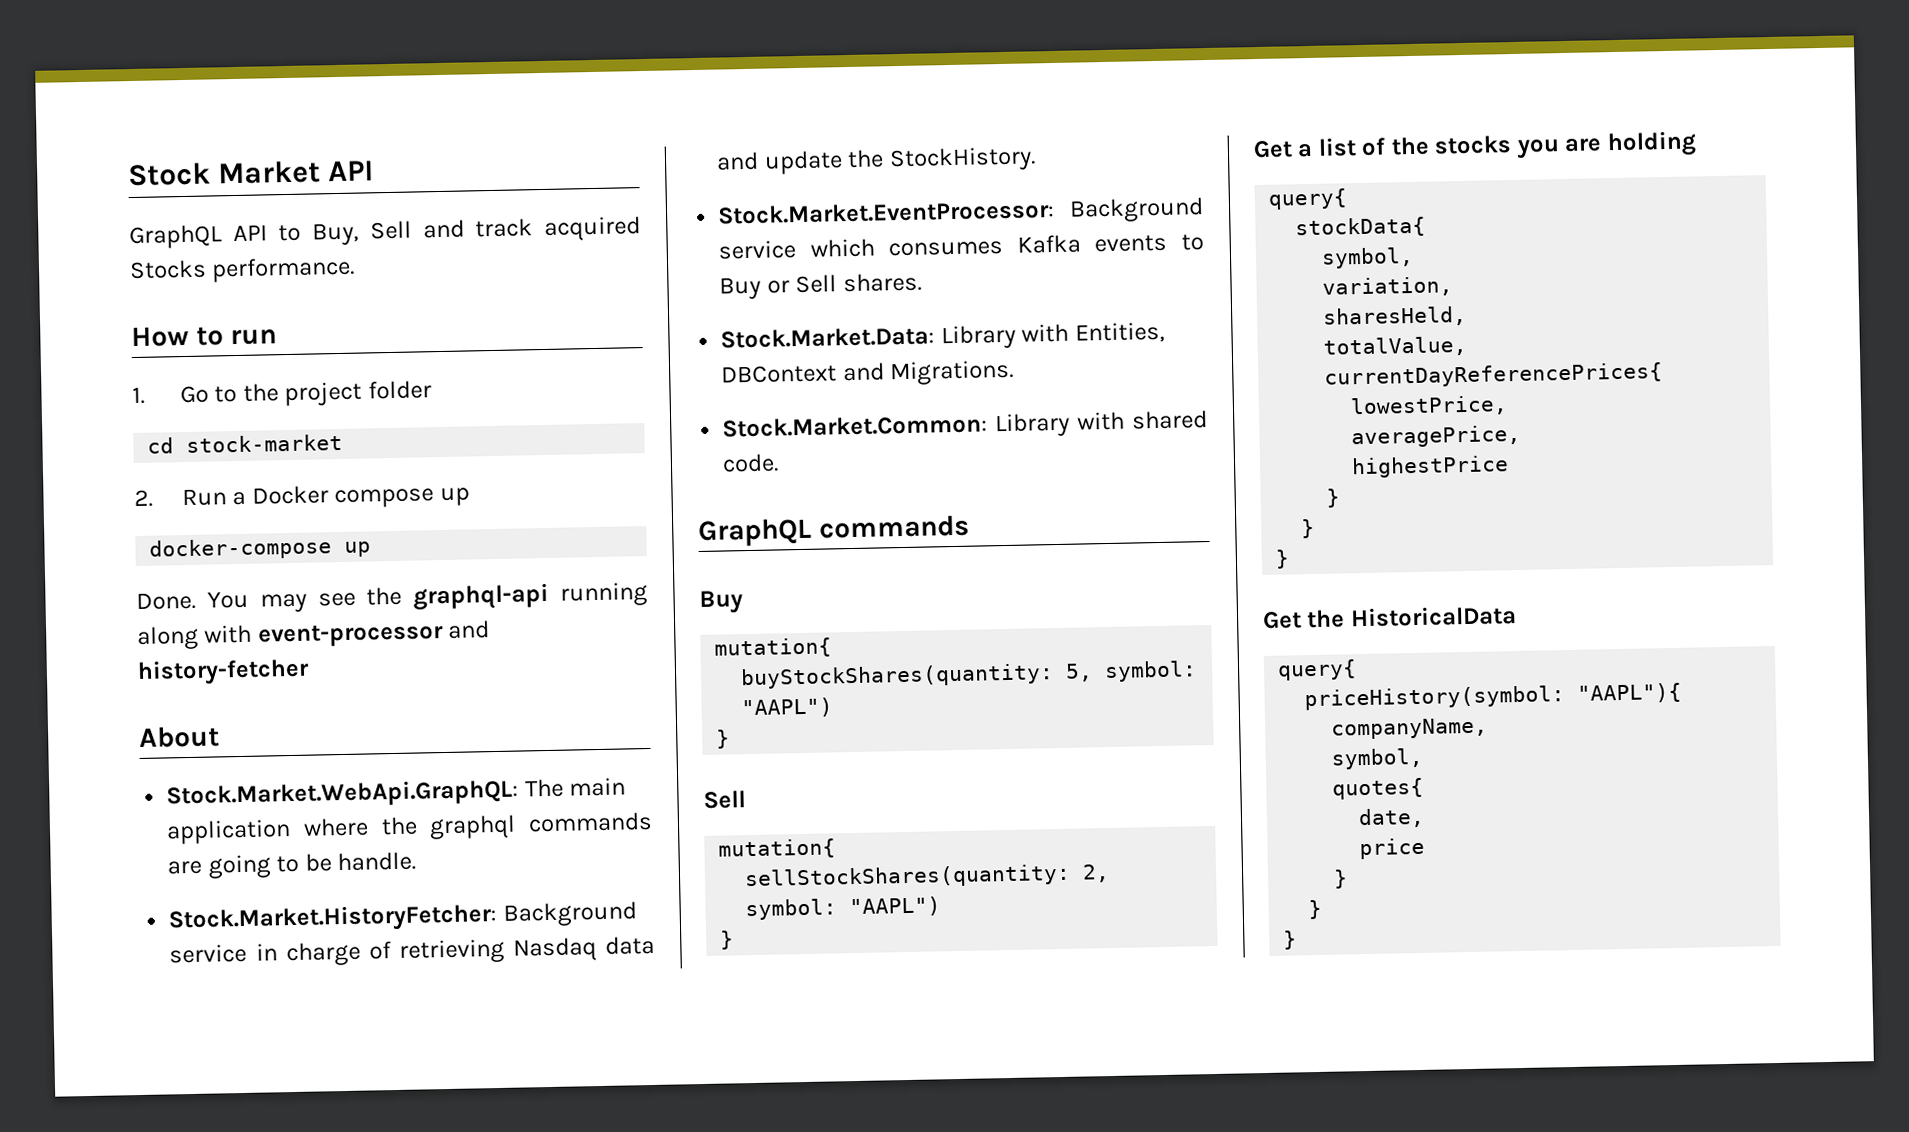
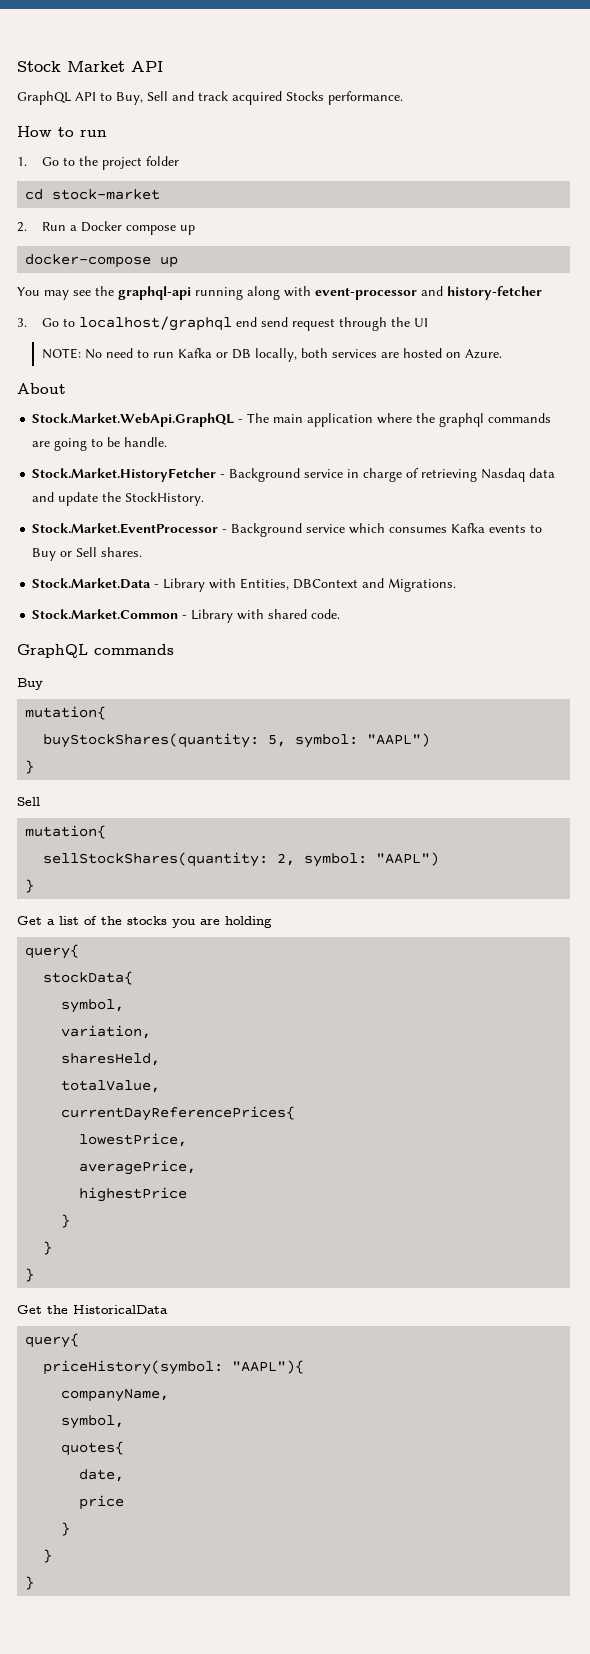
- Done.
+ 3. Go to localhost/graphql end send request through the UI
+ NOTE: No need to run Kafka or DB locally, both services are hosted on Azure.
- Stock.Market.WebApi.GraphQL: The main application where the graphql commands are going to be handle.
+ Stock.Market.WebApi.GraphQL - The main application where the graphql commands are going to be handle.
- Stock.Market.HistoryFetcher: Background service in charge of retrieving Nasdaq data and update the StockHistory.
+ Stock.Market.HistoryFetcher - Background service in charge of retrieving Nasdaq data and update the StockHistory.
- Stock.Market.EventProcessor: Background service which consumes Kafka events to Buy or Sell shares.
+ Stock.Market.EventProcessor - Background service which consumes Kafka events to Buy or Sell shares.
- Stock.Market.Data: Library with Entities, DBContext and Migrations.
+ Stock.Market.Data - Library with Entities, DBContext and Migrations.
- Stock.Market.Common: Library with shared code.
+ Stock.Market.Common - Library with shared code.

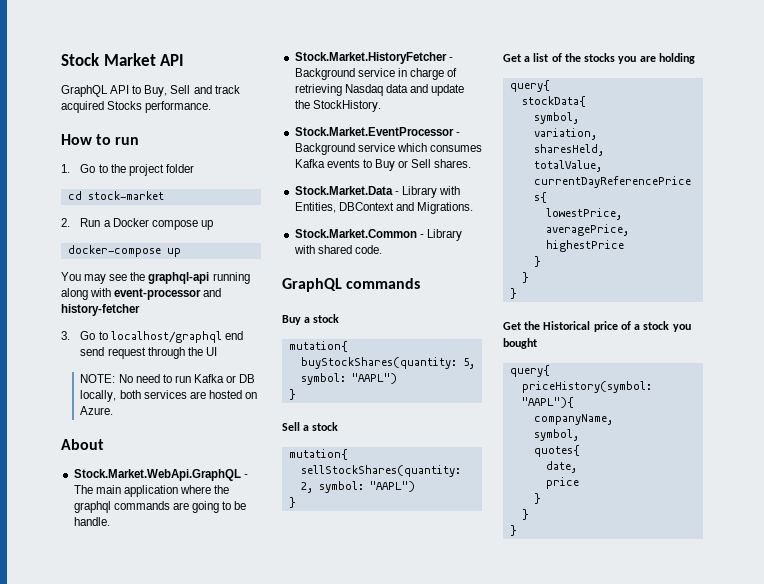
  GraphQL commands
- Buy
+ Buy a stock
  buyStockShares(quantity: 5, symbol: "AAPL")
  }
- Sell
+ Sell a stock
- Get the HistoricalData
+ Get the Historical price of a stock you bought

